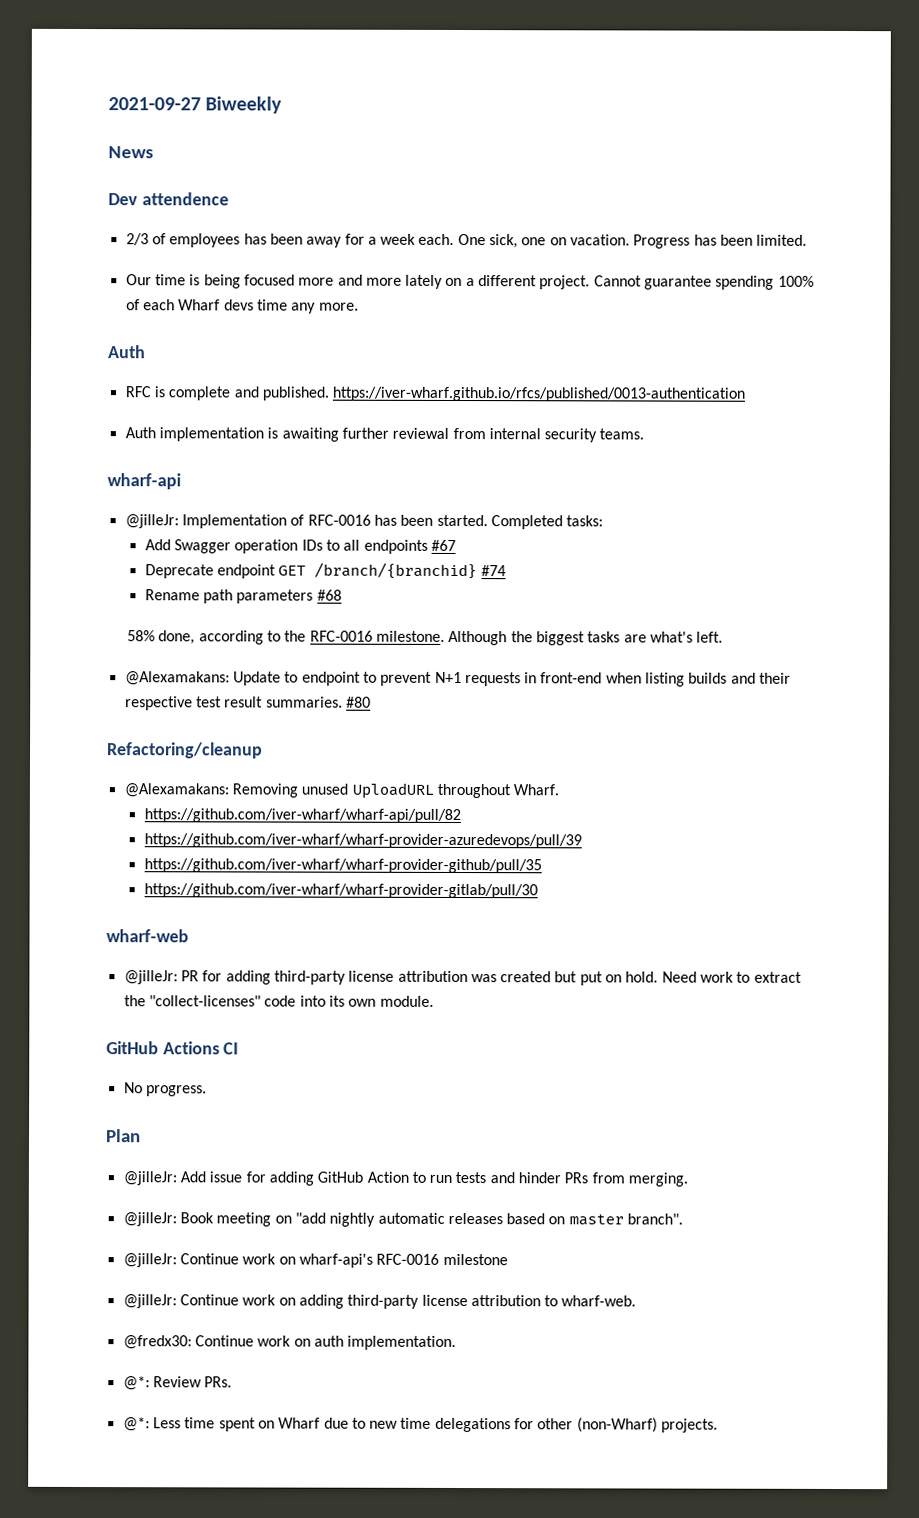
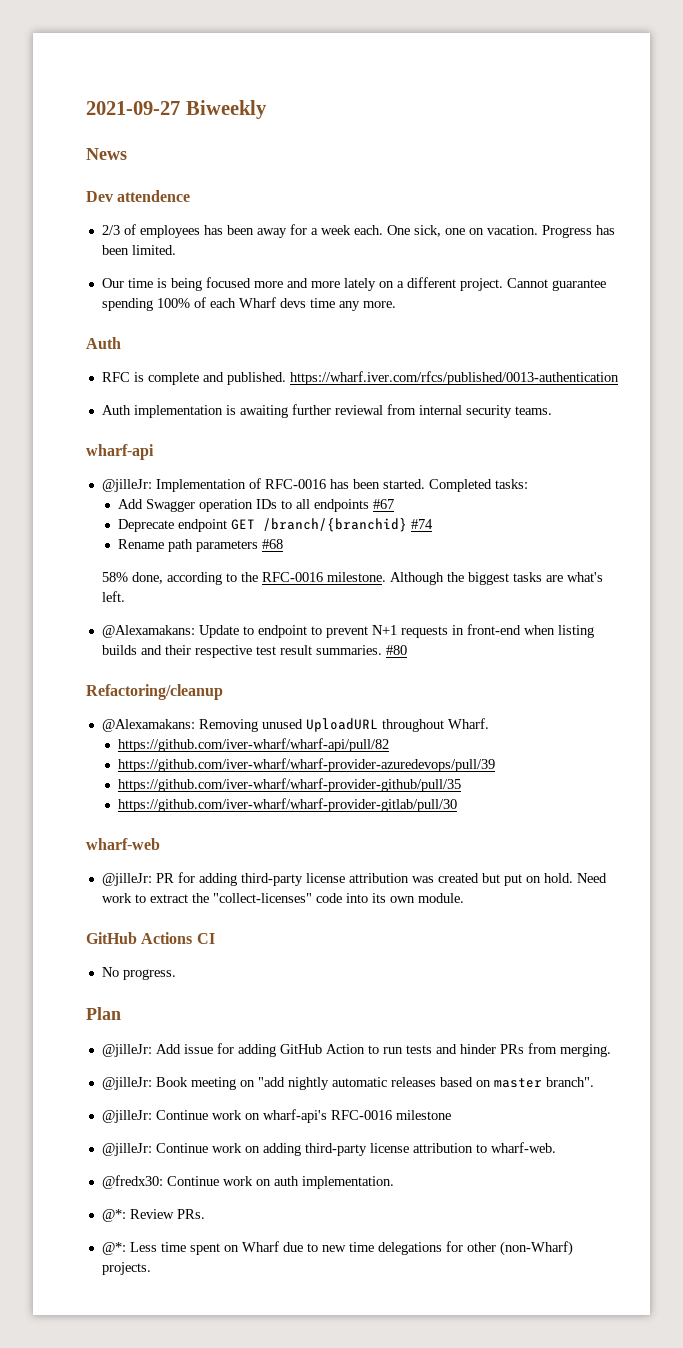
- RFC is complete and published. https://iver-wharf.github.io/rfcs/published/0013-authentication
+ RFC is complete and published. https://wharf.iver.com/rfcs/published/0013-authentication

